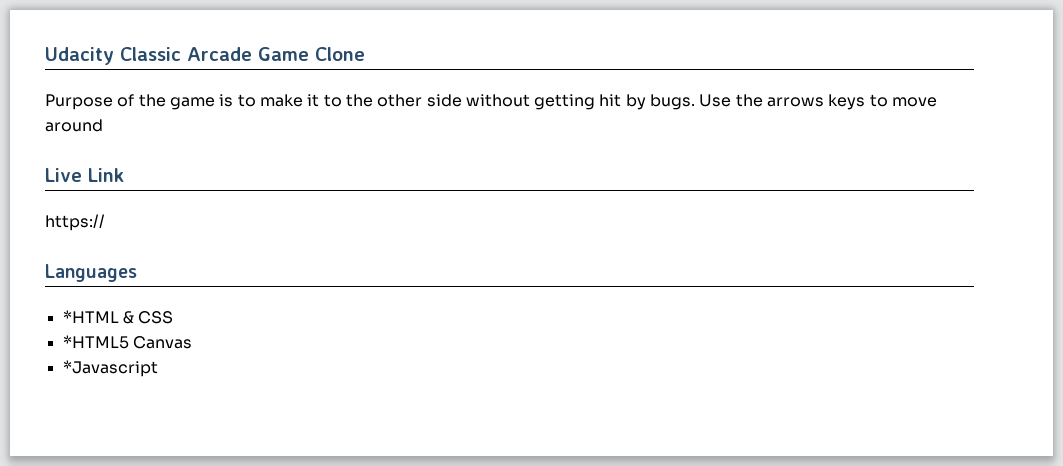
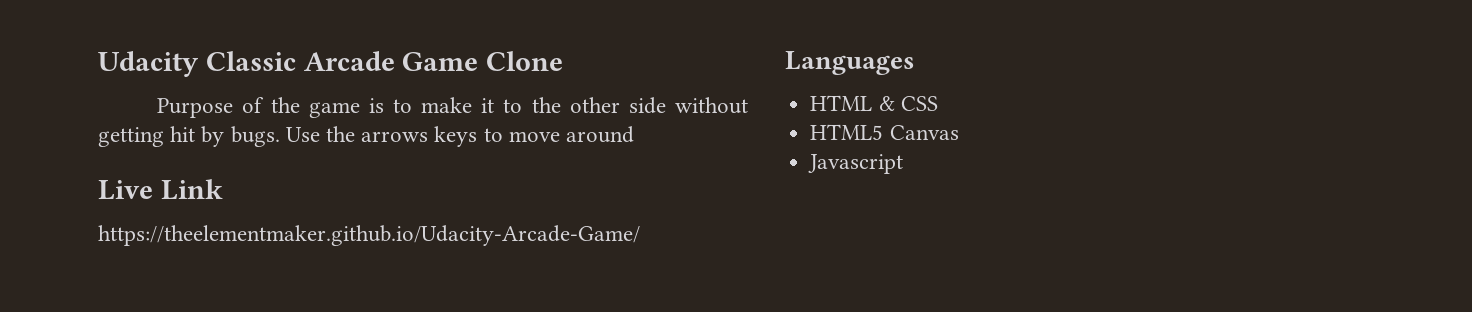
- https://
+ https://theelementmaker.github.io/Udacity-Arcade-Game/
- *HTML & CSS
+ HTML & CSS
- *HTML5 Canvas
+ HTML5 Canvas
- *Javascript
+ Javascript

